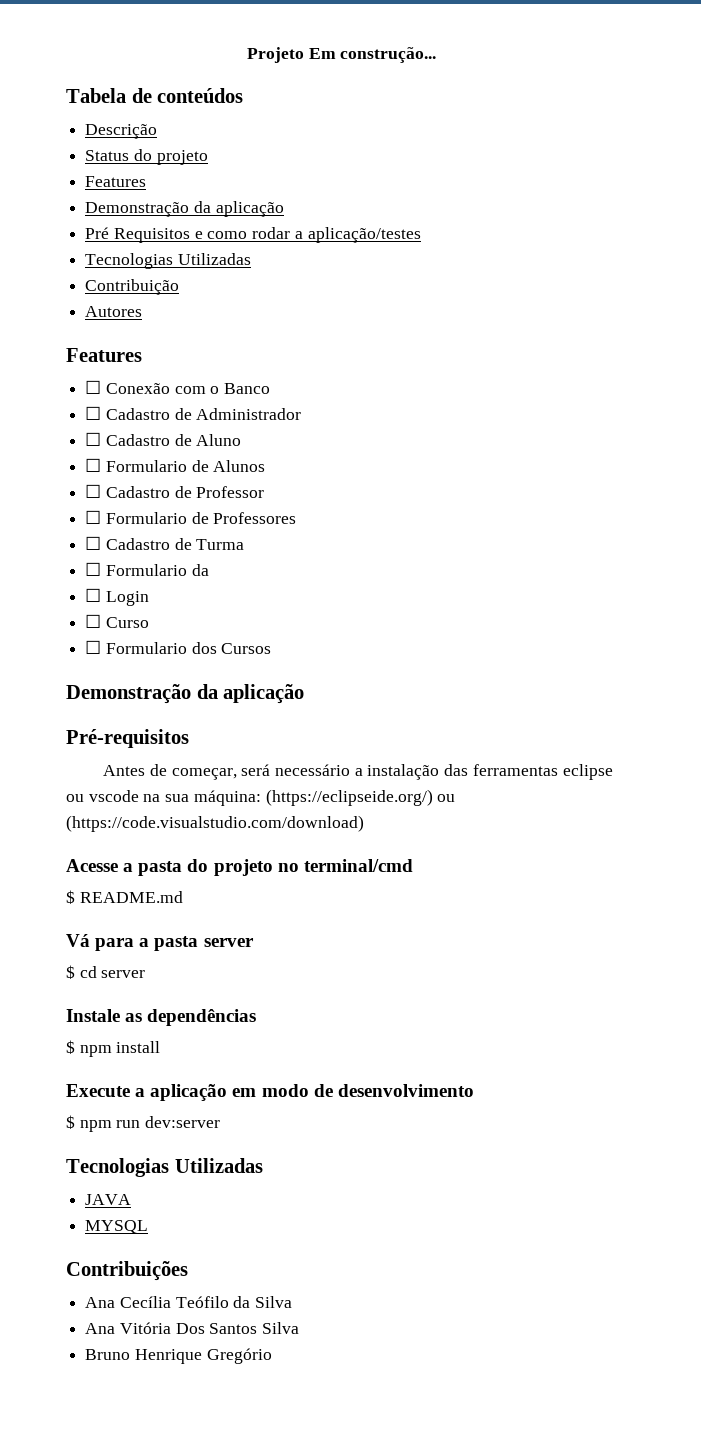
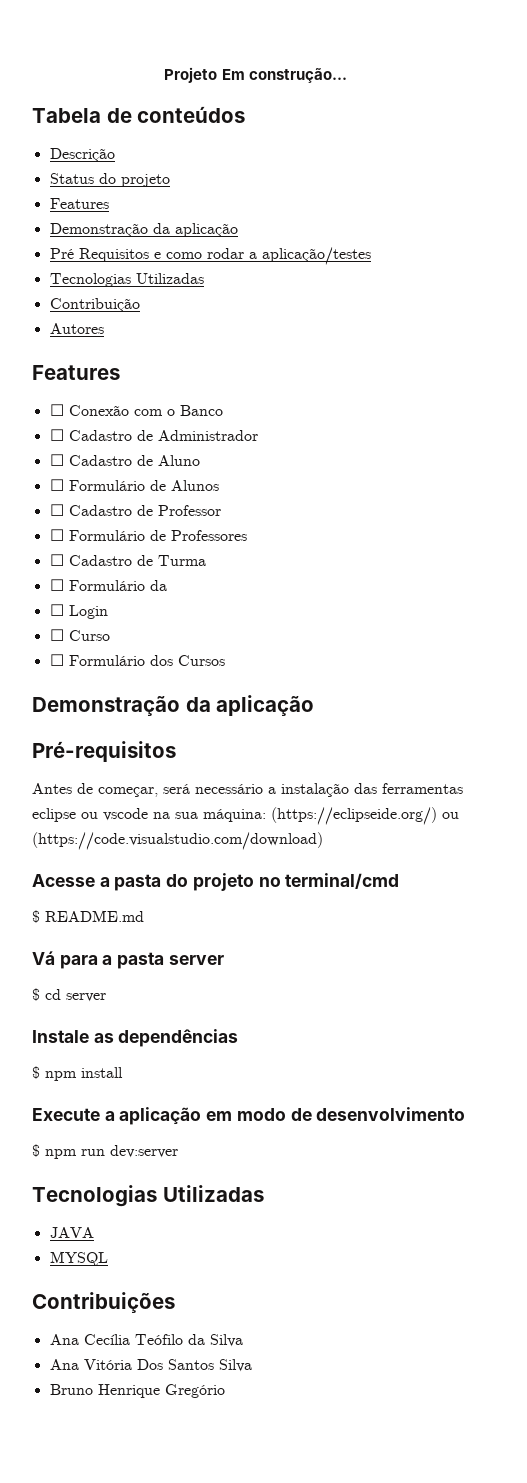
- ☐ Formulario de Alunos
+ ☐ Formulário de Alunos
- ☐ Formulario de Professores
+ ☐ Formulário de Professores
- ☐ Formulario da
+ ☐ Formulário da
- ☐ Formulario dos Cursos
+ ☐ Formulário dos Cursos

